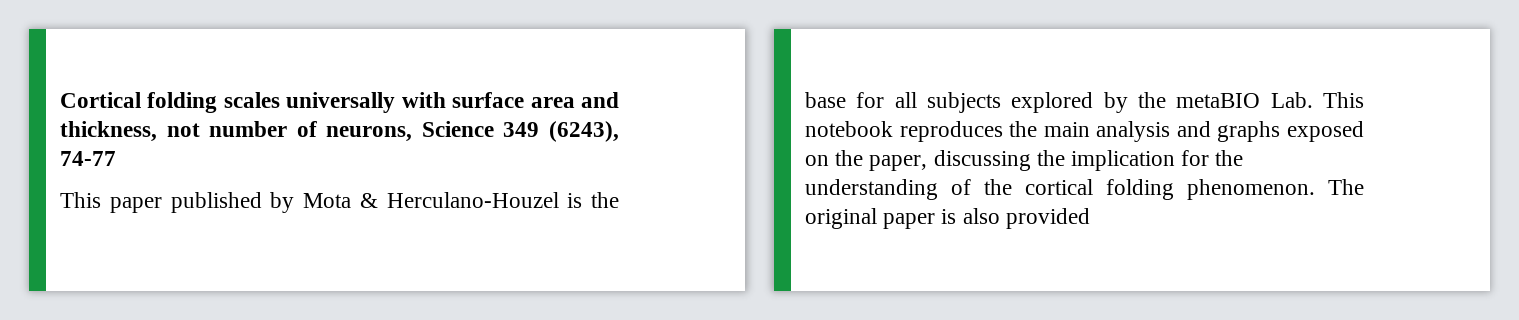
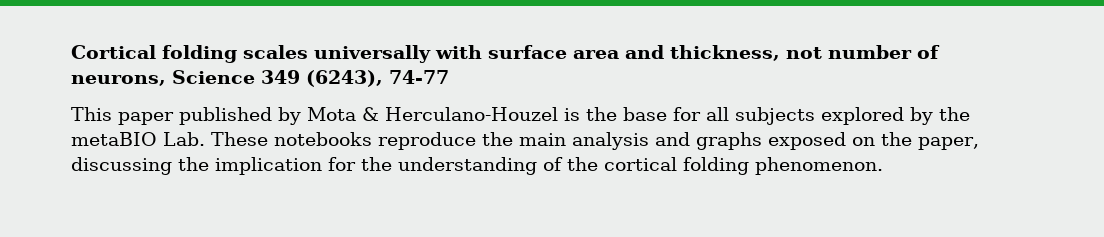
- This paper published by Mota & Herculano-Houzel is the base for all subjects explored by the metaBIO Lab. This notebook reproduces the main analysis and graphs exposed on the paper, discussing the implication for the understanding of the cortical folding phenomenon. The original paper is also provided
+ This paper published by Mota & Herculano-Houzel is the base for all subjects explored by the metaBIO Lab. These notebooks reproduce the main analysis and graphs exposed on the paper, discussing the implication for the understanding of the cortical folding phenomenon.

